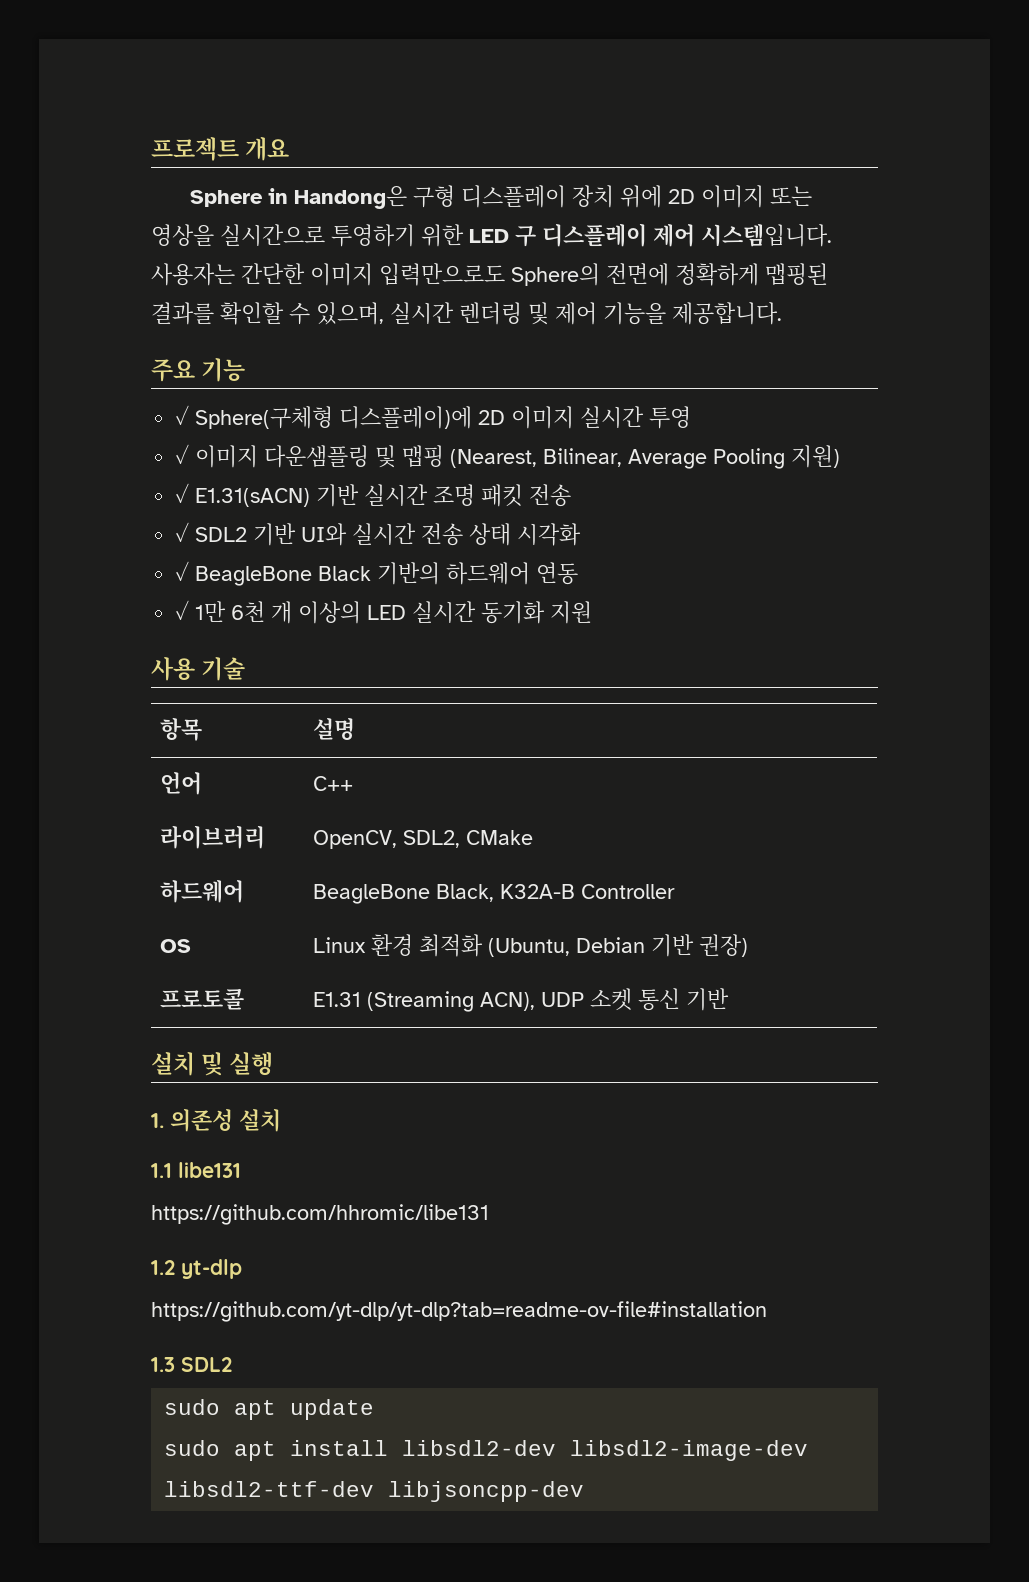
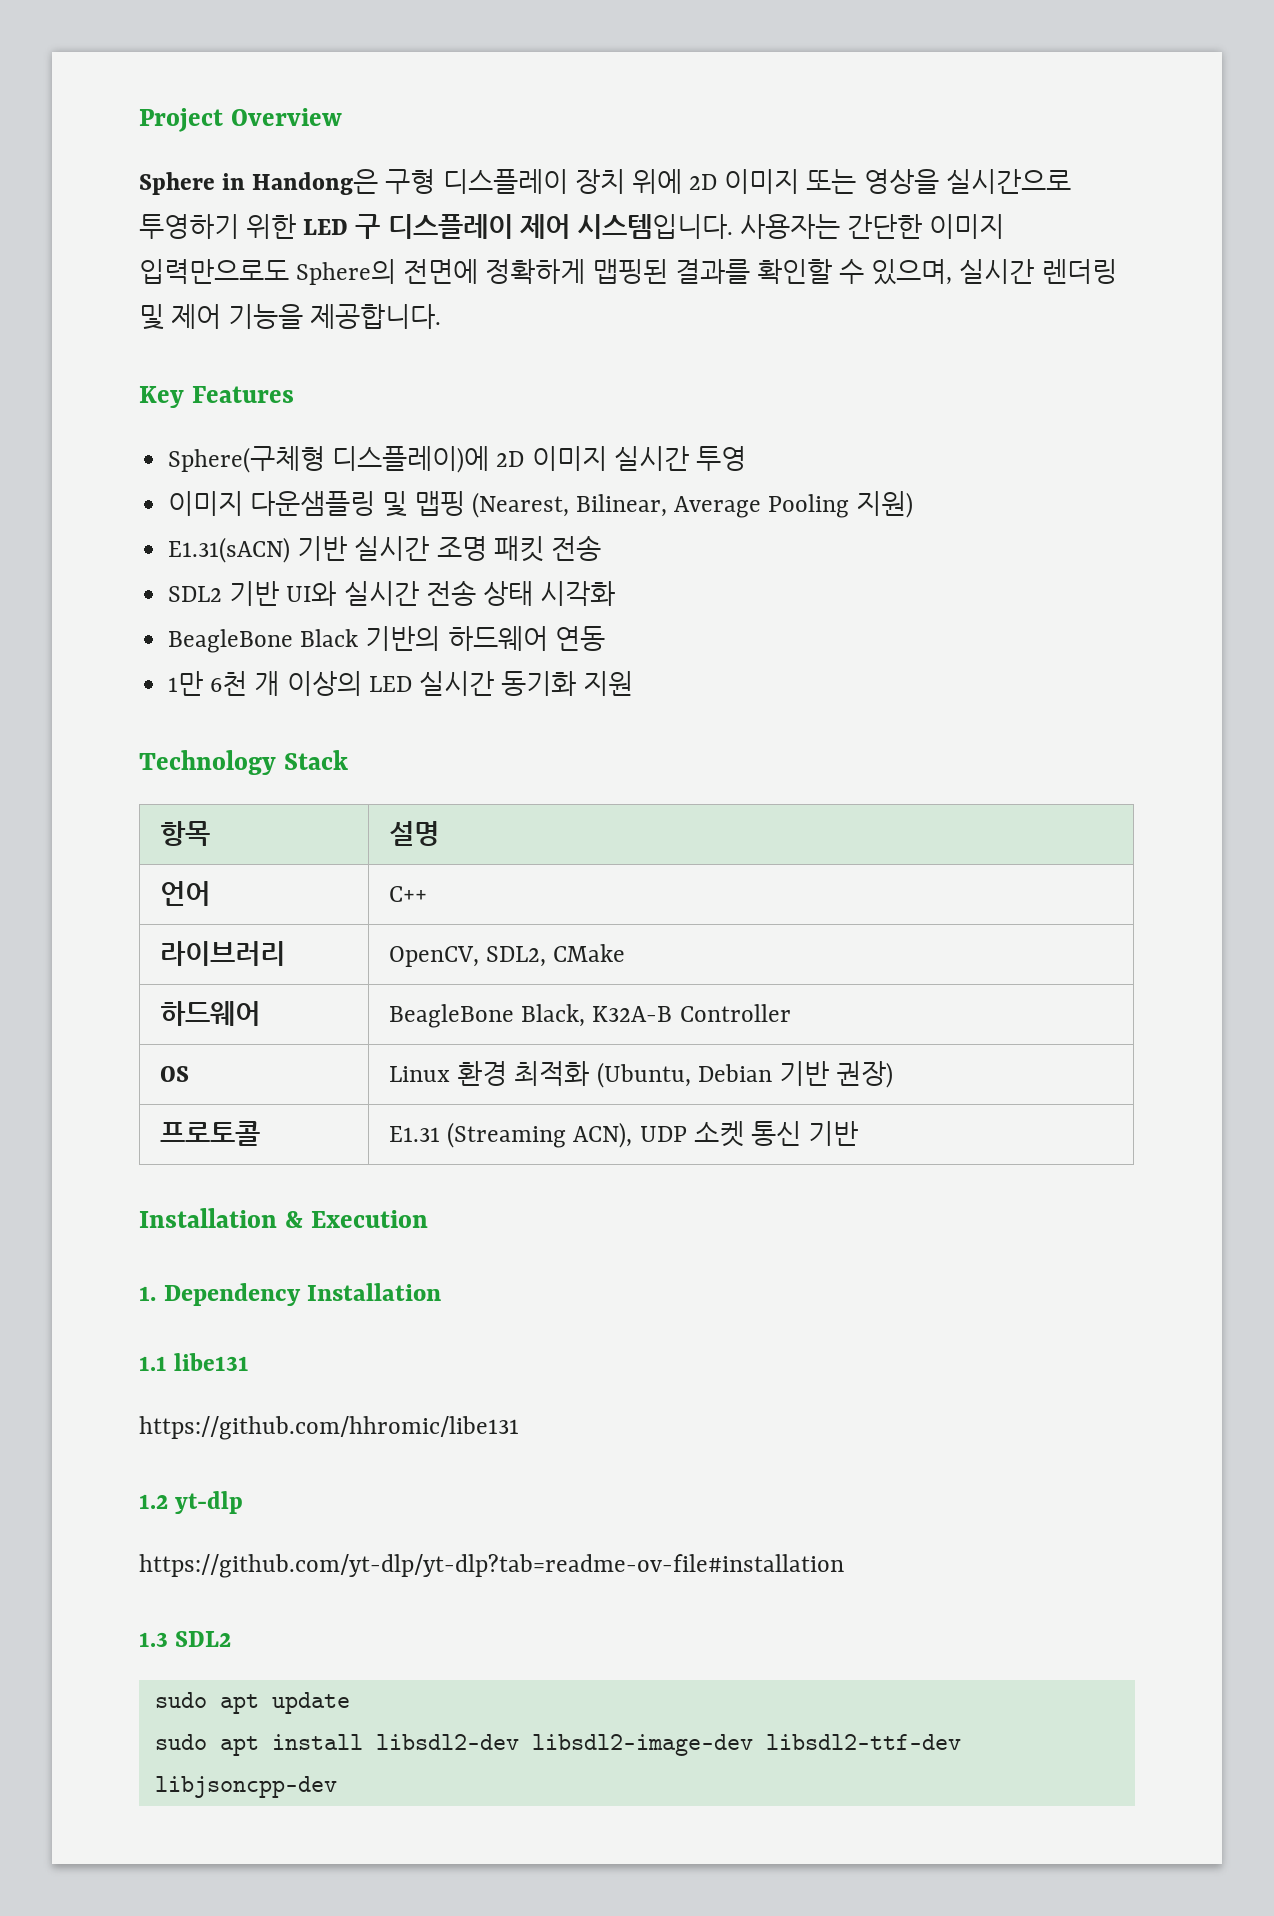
- 프로젝트 개요
+ Project Overview
- 주요 기능
- ✓ Sphere(구체형 디스플레이)에 2D 이미지 실시간 투영
+ Key Features
+ Sphere(구체형 디스플레이)에 2D 이미지 실시간 투영
- ✓ 이미지 다운샘플링 및 맵핑 (Nearest, Bilinear, Average Pooling 지원)
+ 이미지 다운샘플링 및 맵핑 (Nearest, Bilinear, Average Pooling 지원)
- ✓ E1.31(sACN) 기반 실시간 조명 패킷 전송
+ E1.31(sACN) 기반 실시간 조명 패킷 전송
- ✓ SDL2 기반 UI와 실시간 전송 상태 시각화
+ SDL2 기반 UI와 실시간 전송 상태 시각화
- ✓ BeagleBone Black 기반의 하드웨어 연동
+ BeagleBone Black 기반의 하드웨어 연동
- ✓ 1만 6천 개 이상의 LED 실시간 동기화 지원
+ 1만 6천 개 이상의 LED 실시간 동기화 지원
- 사용 기술
+ Technology Stack
- 설치 및 실행
+ Installation & Execution
- 1. 의존성 설치
+ 1. Dependency Installation

